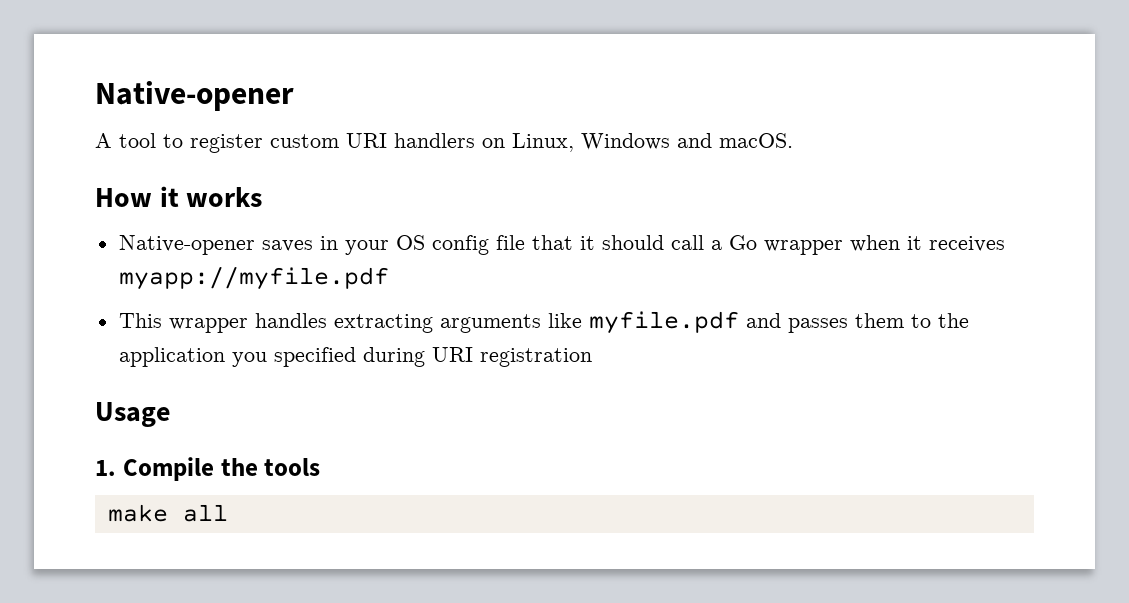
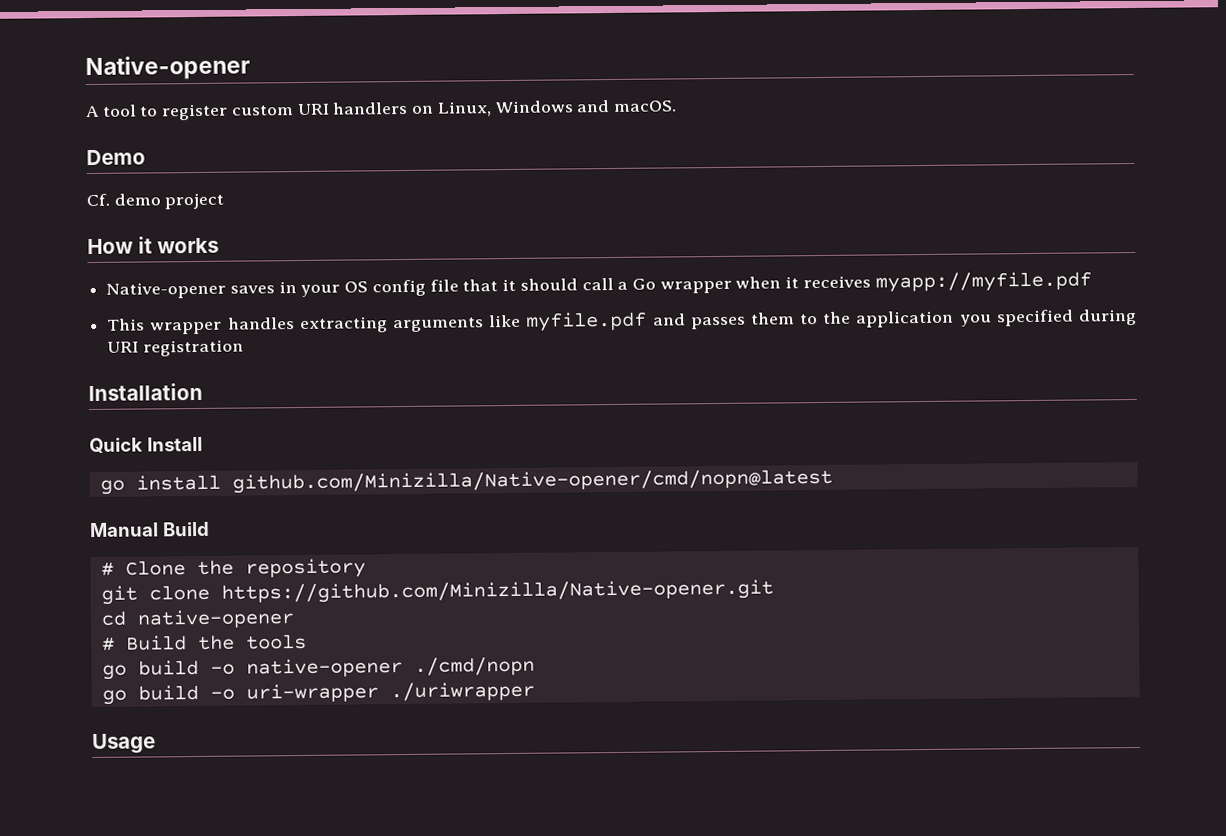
+ Demo
+ Cf. demo project
+ Installation
+ Quick Install
+ go install github.com/Minizilla/Native-opener/cmd/nopn@latest
+ Manual Build
+ # Clone the repository
+ git clone https://github.com/Minizilla/Native-opener.git
+ cd native-opener
+ # Build the tools
+ go build -o native-opener ./cmd/nopn
+ go build -o uri-wrapper ./uriwrapper
  Usage
- 1. Compile the tools
- make all

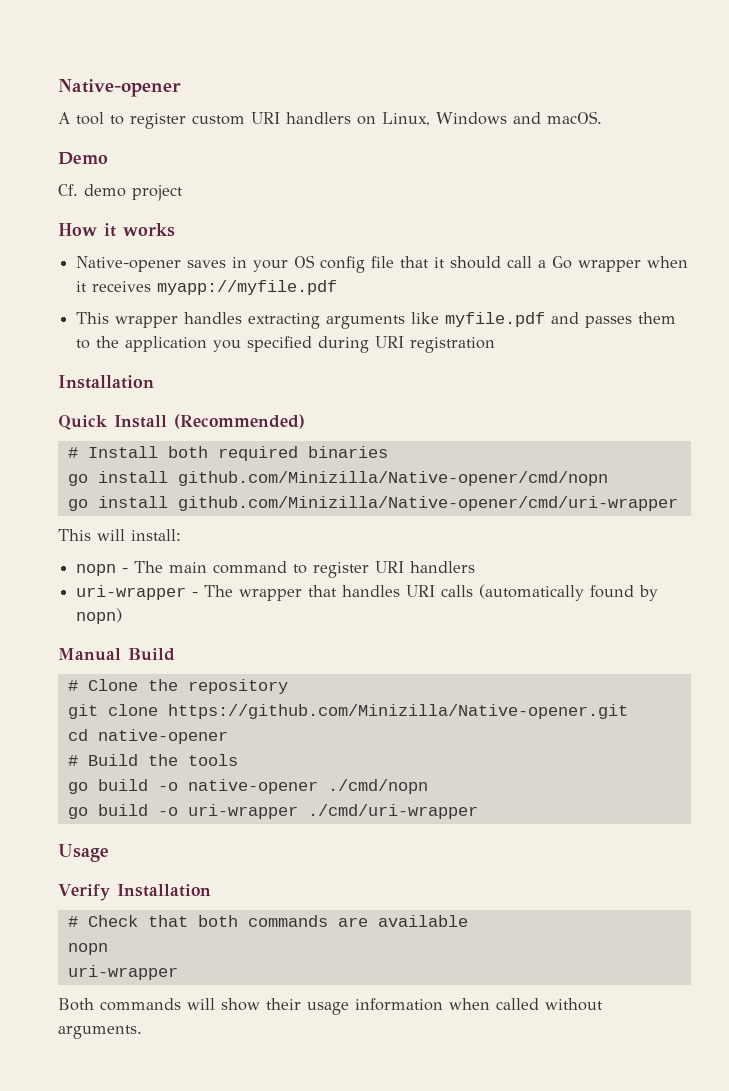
- Quick Install
- go install github.com/Minizilla/Native-opener/cmd/nopn@latest
+ Quick Install (Recommended)
+ # Install both required binaries
+ go install github.com/Minizilla/Native-opener/cmd/nopn
+ go install github.com/Minizilla/Native-opener/cmd/uri-wrapper
+ This will install:
+ nopn - The main command to register URI handlers
+ uri-wrapper - The wrapper that handles URI calls (automatically found by nopn)
- go build -o uri-wrapper ./uriwrapper
+ go build -o uri-wrapper ./cmd/uri-wrapper
+ Verify Installation
+ # Check that both commands are available
+ nopn
+ uri-wrapper
+ Both commands will show their usage information when called without arguments.

